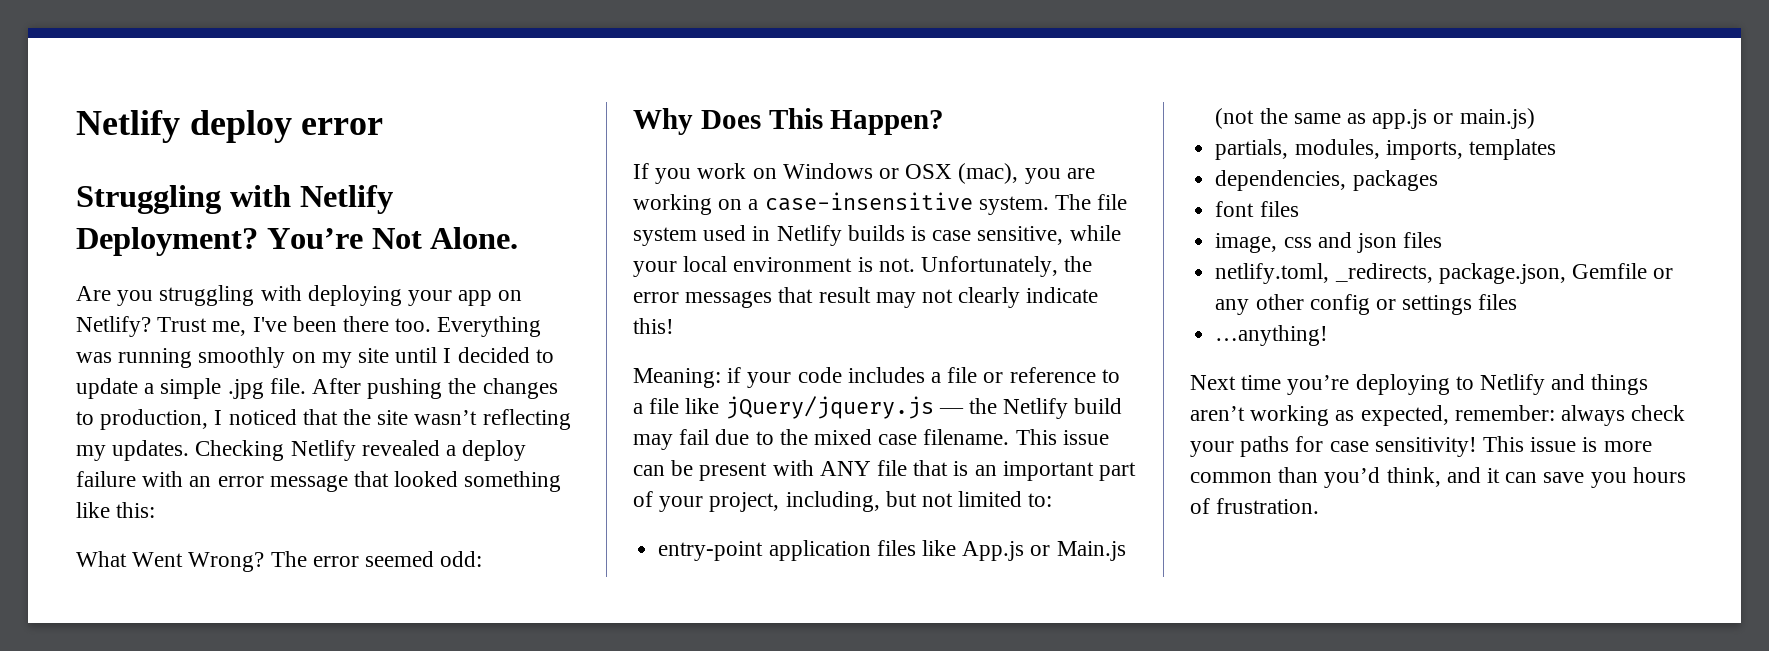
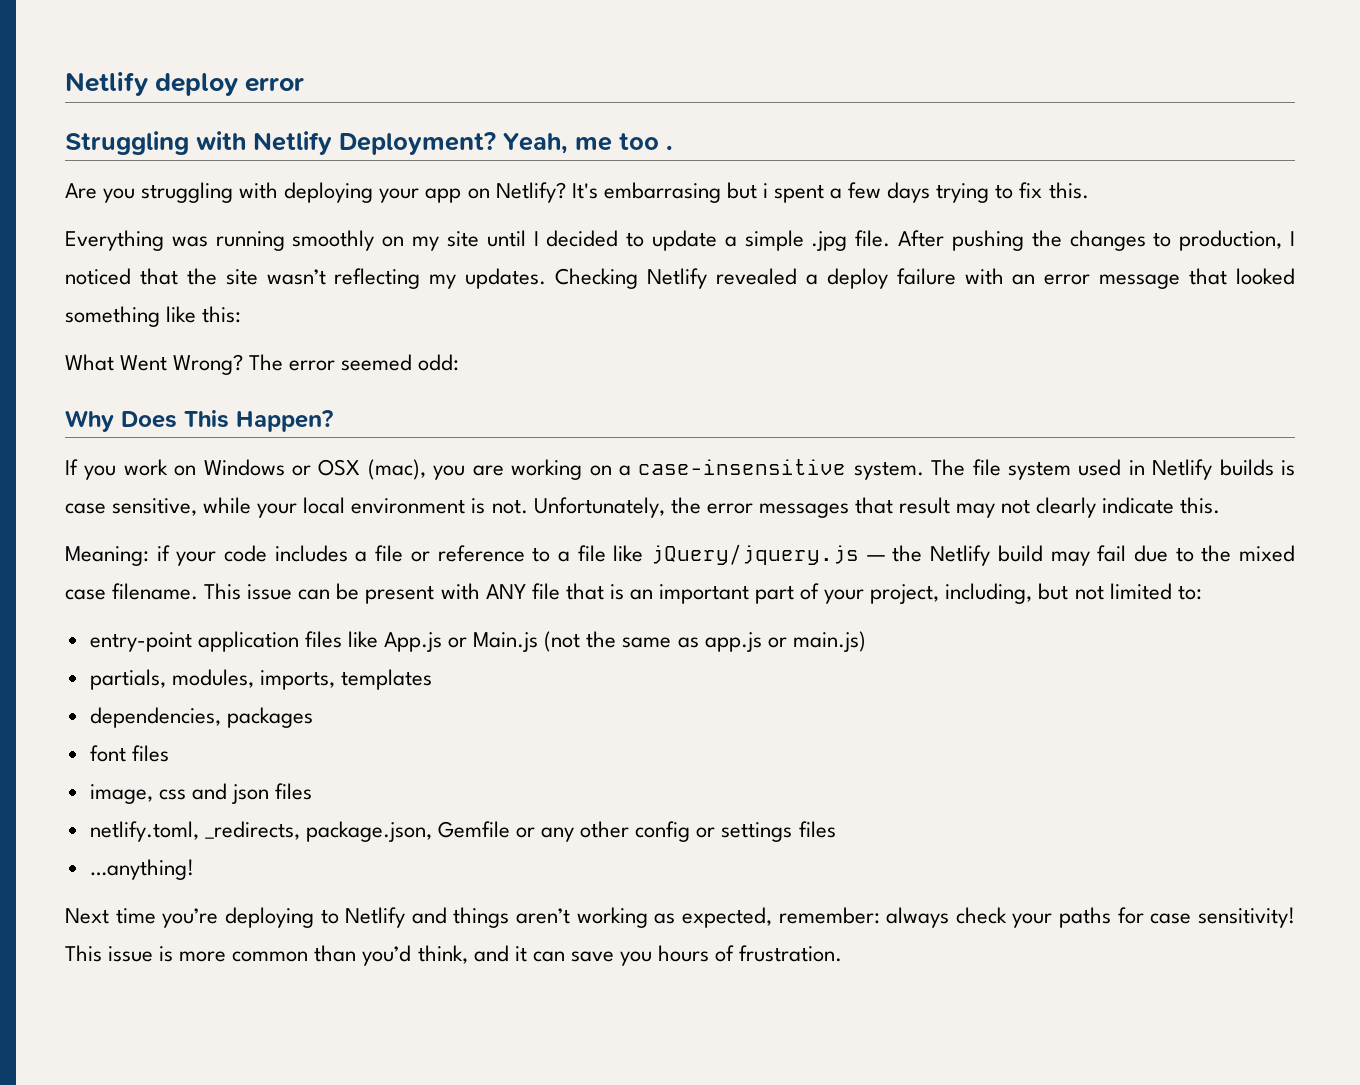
- You’re Not Alone.
+ Yeah, me too .
- Trust me, I've been there too. Everything was running smoothly on my site until I decided to update a simple .jpg file.
+ It's embarrasing but i spent a few days trying to fix this.
+ Everything was running smoothly on my site until I decided to update a simple .jpg file.
- Unfortunately, the error messages that result may not clearly indicate this!
+ Unfortunately, the error messages that result may not clearly indicate this.

